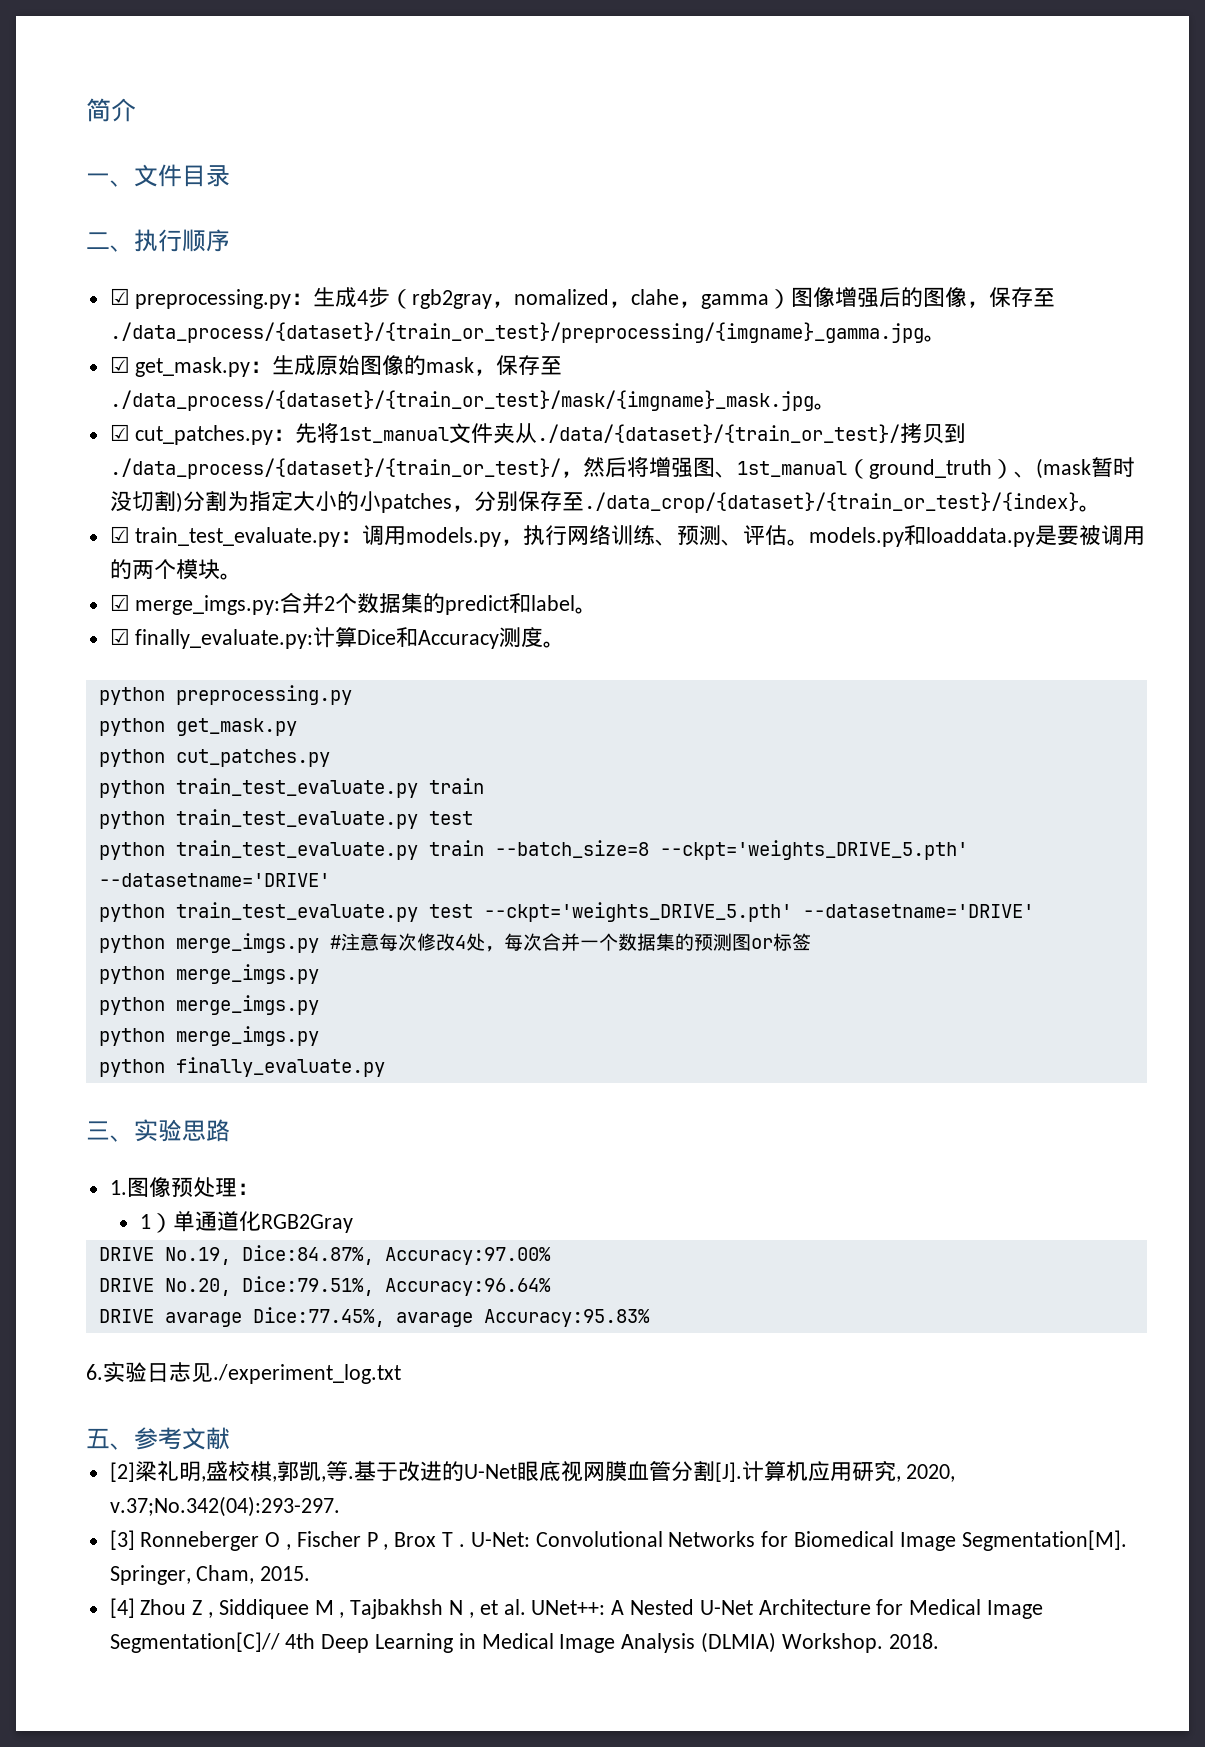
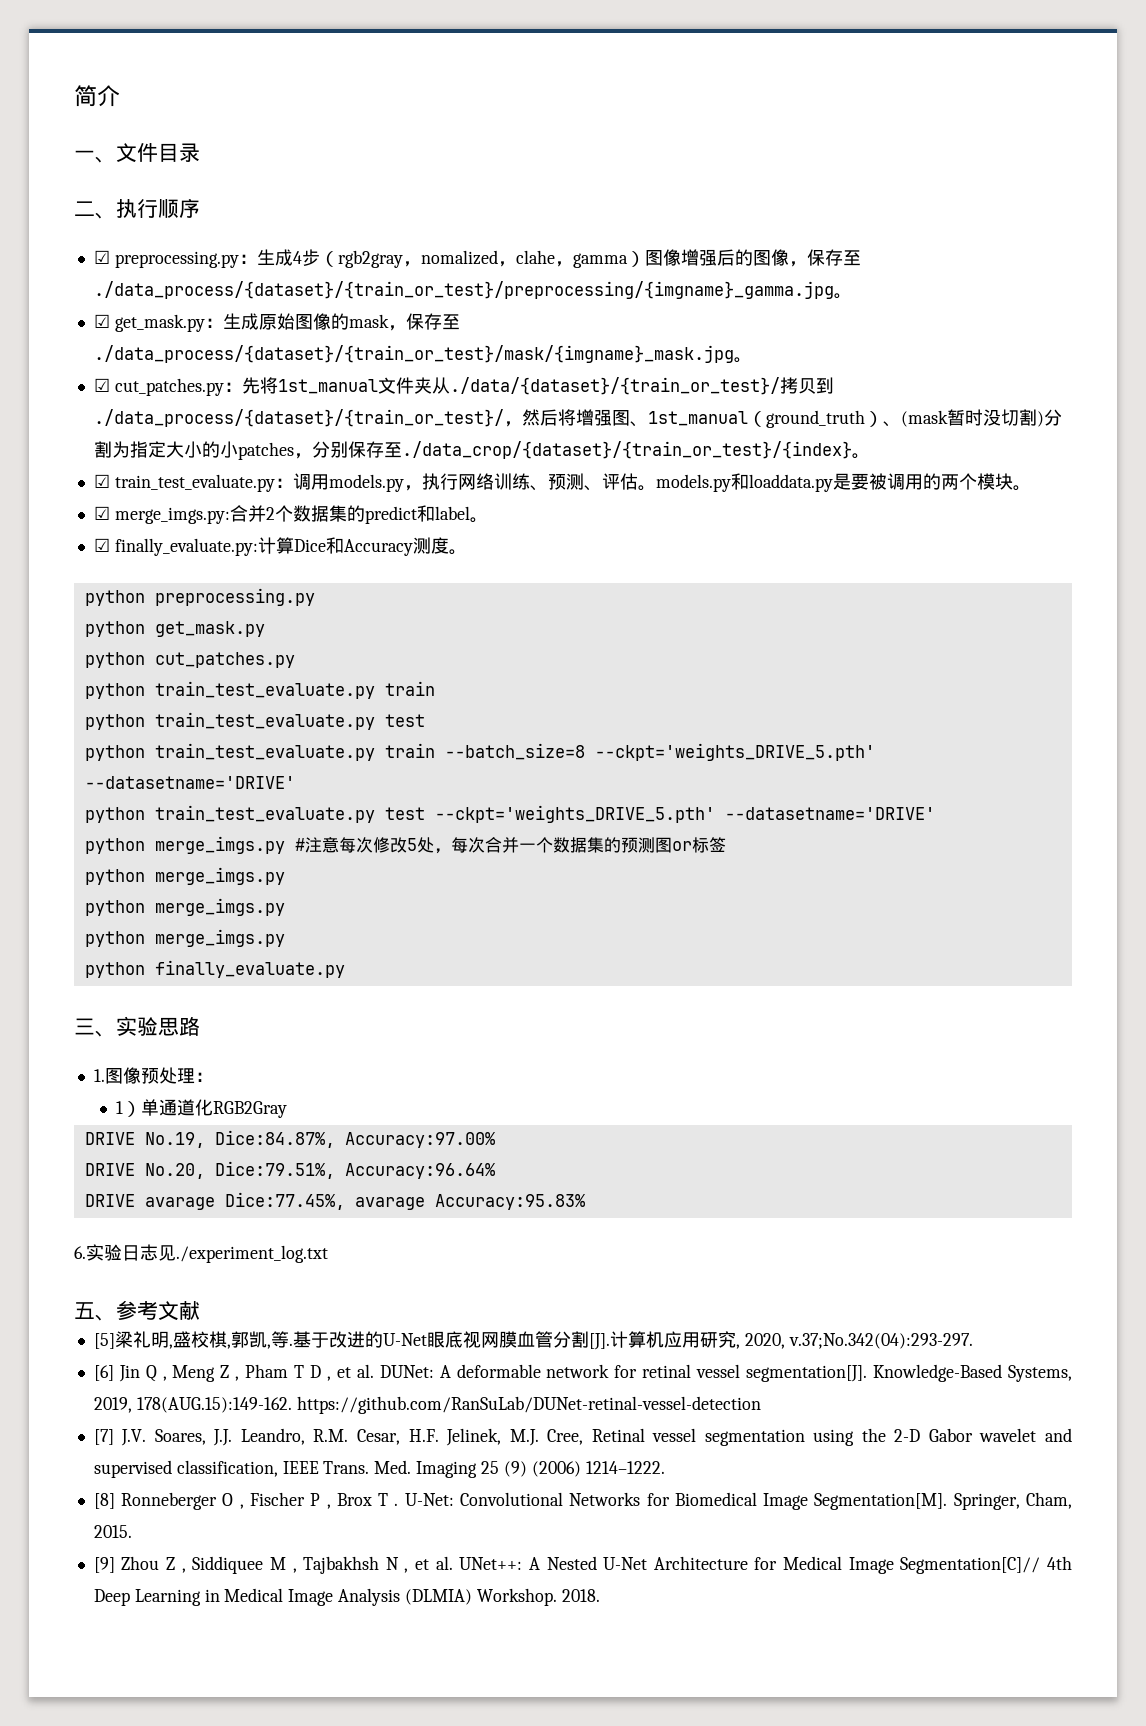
- python merge_imgs.py #注意每次修改4处，每次合并一个数据集的预测图or标签
+ python merge_imgs.py #注意每次修改5处，每次合并一个数据集的预测图or标签
- [2]梁礼明,盛校棋,郭凯,等.
+ [5]梁礼明,盛校棋,郭凯,等.
- [3] Ronneberger O , Fischer P , Brox T .
+ [6] Jin Q , Meng Z , Pham T D , et al. DUNet: A deformable network for retinal vessel segmentation[J]. Knowledge-Based Systems, 2019, 178(AUG.15):149-162. https://github.com/RanSuLab/DUNet-retinal-vessel-detection
+ [7] J.V. Soares, J.J. Leandro, R.M. Cesar, H.F. Jelinek, M.J. Cree, Retinal vessel segmentation using the 2-D Gabor wavelet and supervised classification, IEEE Trans. Med. Imaging 25 (9) (2006) 1214–1222.
+ [8] Ronneberger O , Fischer P , Brox T .
- [4] Zhou Z , Siddiquee M , Tajbakhsh N , et al. UNet++: A Nested U-Net Architecture for Medical Image Segmentation[C]// 4th Deep Learning in Medical Image Analysis (DLMIA) Workshop.
+ [9] Zhou Z , Siddiquee M , Tajbakhsh N , et al. UNet++: A Nested U-Net Architecture for Medical Image Segmentation[C]// 4th Deep Learning in Medical Image Analysis (DLMIA) Workshop.

